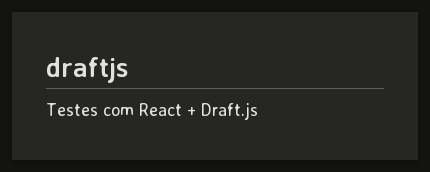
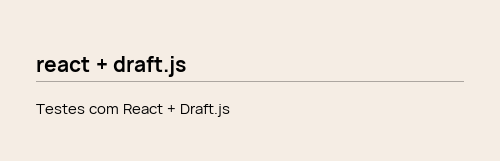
- draftjs
+ react + draft.js

